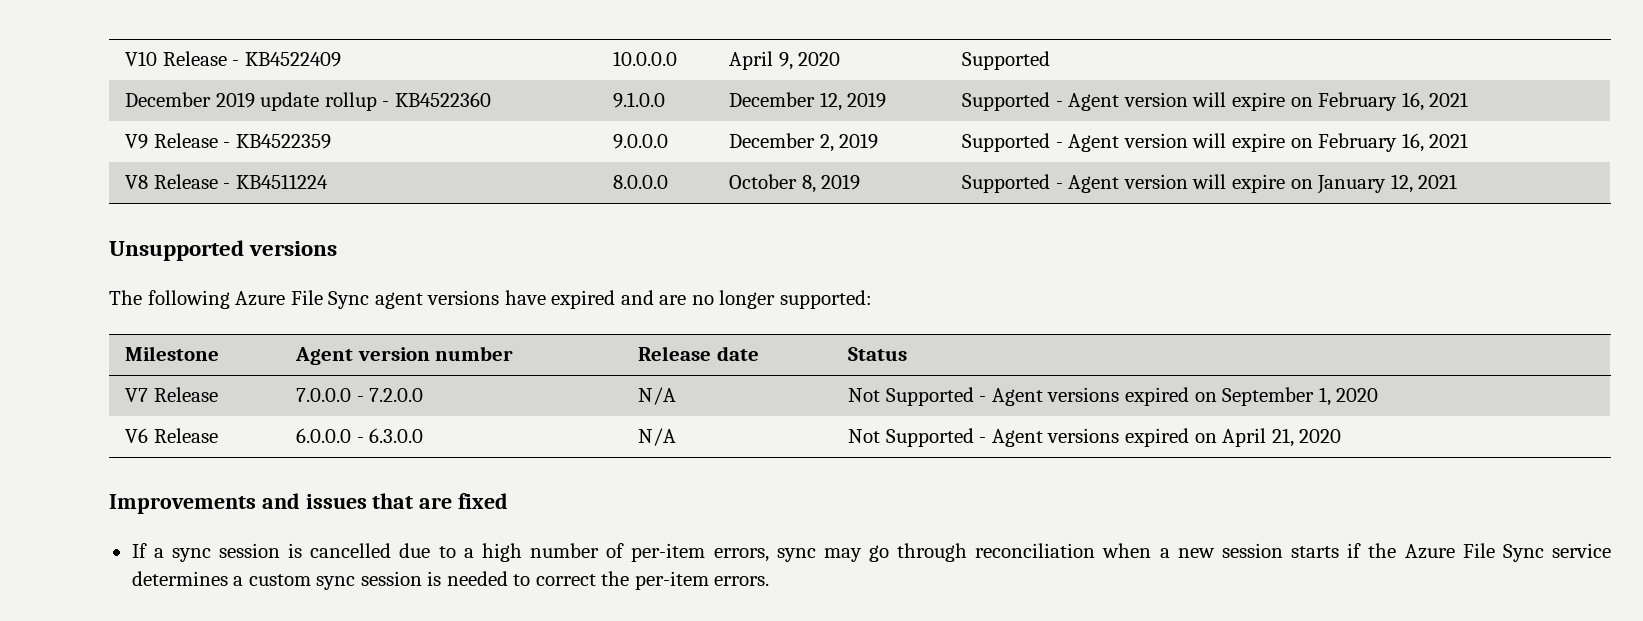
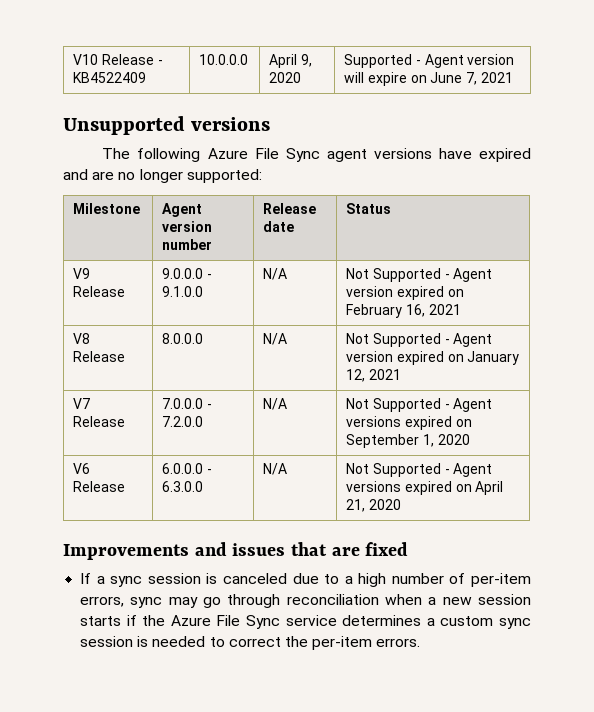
- V10 Release - KB4522409 | 10.0.0.0 | April 9, 2020 | Supported
- December 2019 update rollup - KB4522360 | 9.1.0.0 | December 12, 2019 | Supported - Agent version will expire on February 16, 2021
- V9 Release - KB4522359 | 9.0.0.0 | December 2, 2019 | Supported - Agent version will expire on February 16, 2021
- V8 Release - KB4511224 | 8.0.0.0 | October 8, 2019 | Supported - Agent version will expire on January 12, 2021
+ V10 Release - KB4522409 | 10.0.0.0 | April 9, 2020 | Supported - Agent version will expire on June 7, 2021
+ V9 Release | 9.0.0.0 - 9.1.0.0 | N/A | Not Supported - Agent version expired on February 16, 2021
+ V8 Release | 8.0.0.0 | N/A | Not Supported - Agent version expired on January 12, 2021
- If a sync session is cancelled due to a high number of per-item errors, sync may go through reconciliation when a new session starts if the Azure File Sync service determines a custom sync session is needed to correct the per-item errors.
+ If a sync session is canceled due to a high number of per-item errors, sync may go through reconciliation when a new session starts if the Azure File Sync service determines a custom sync session is needed to correct the per-item errors.

